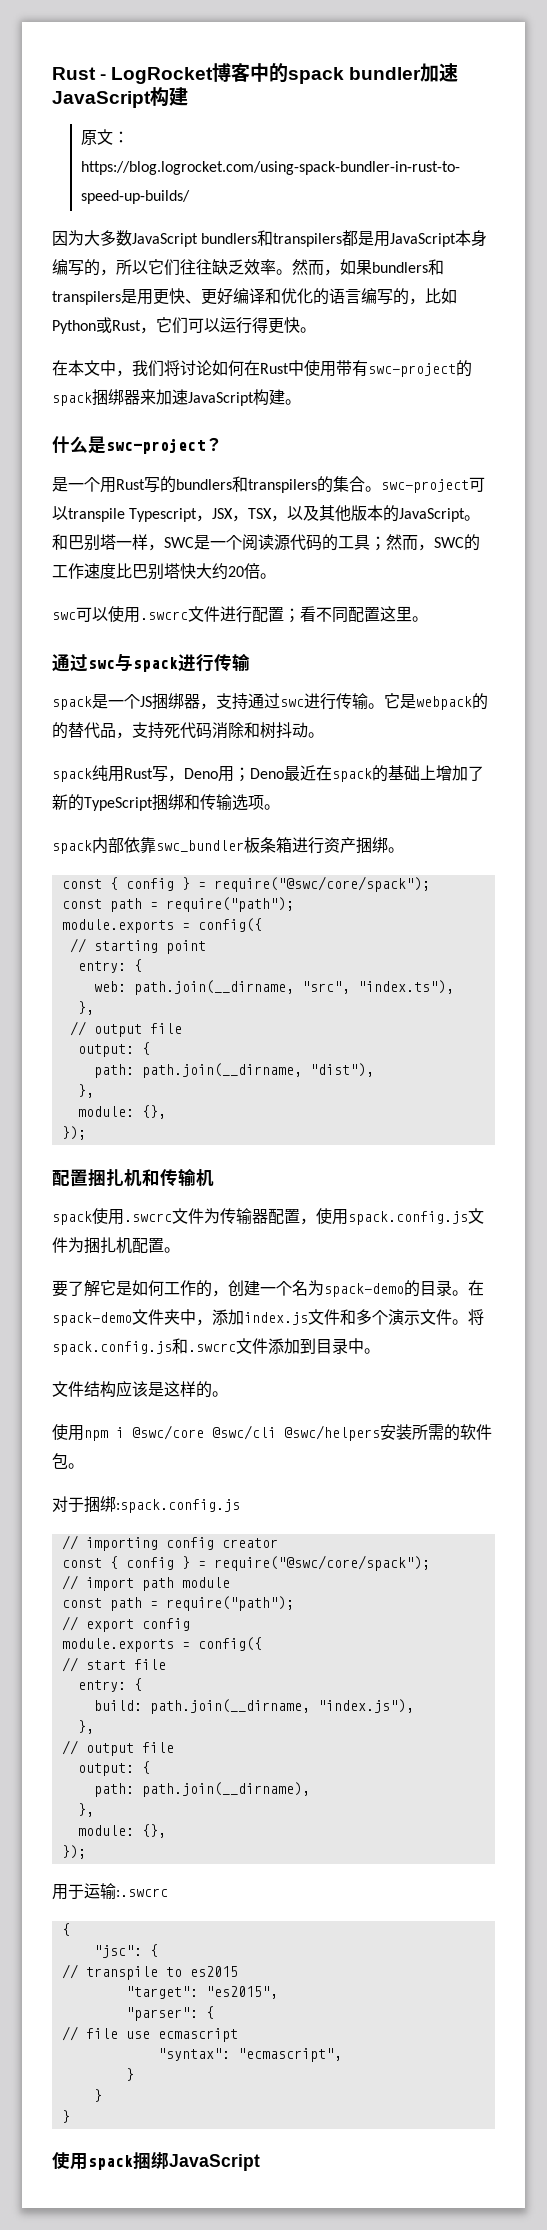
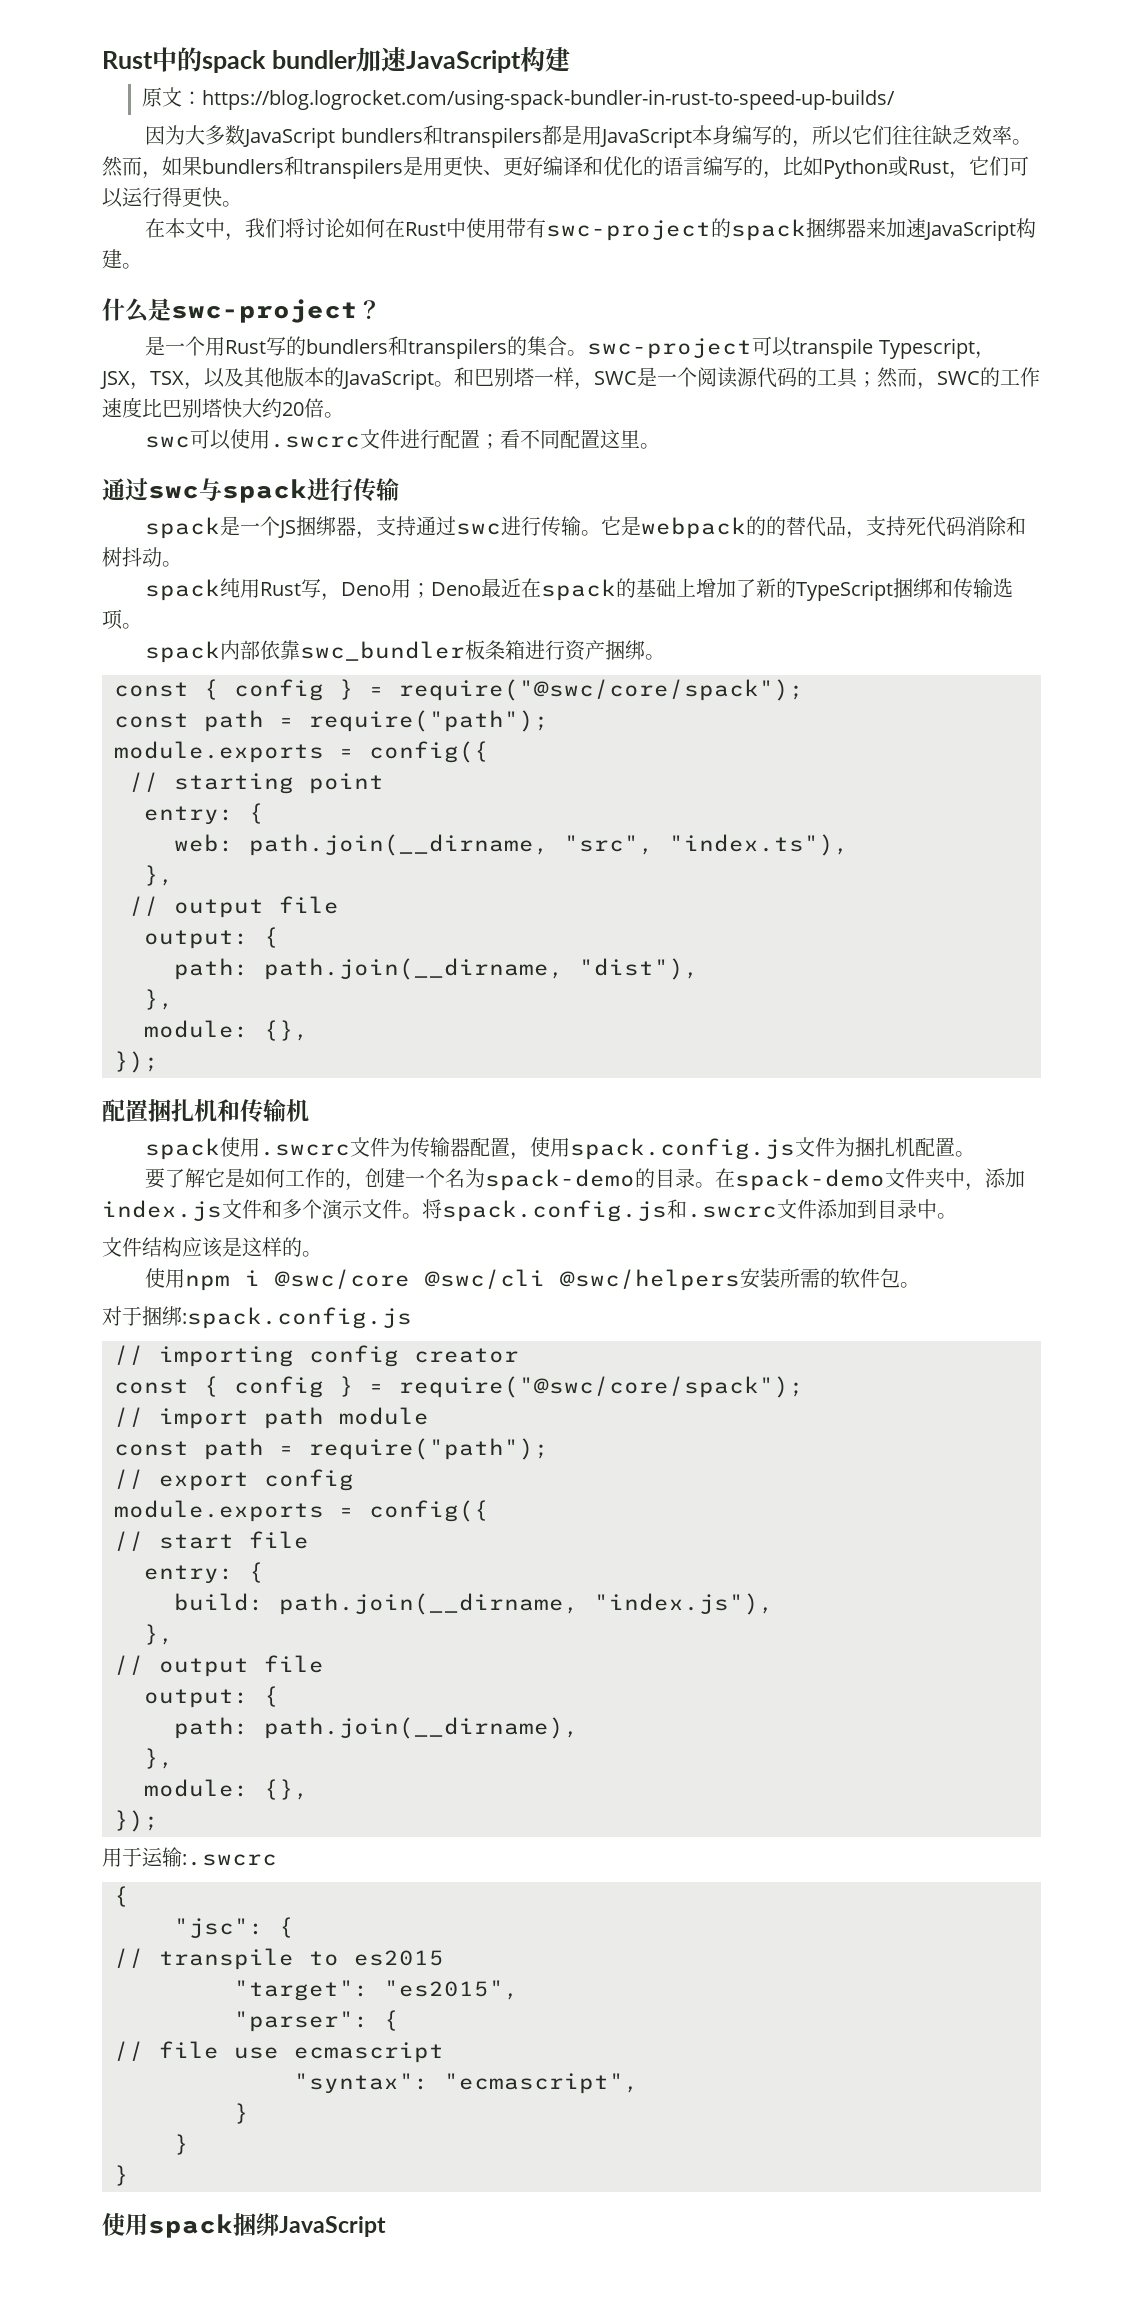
- Rust - LogRocket博客中的spack bundler加速JavaScript构建
+ Rust中的spack bundler加速JavaScript构建

